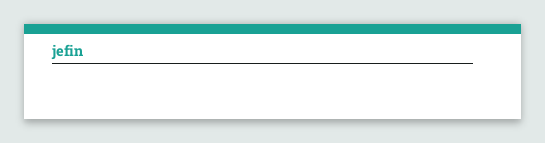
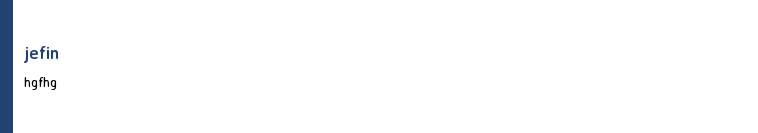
+ hgfhg

